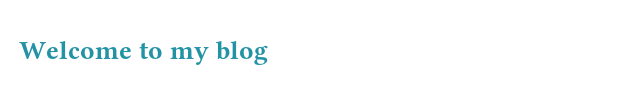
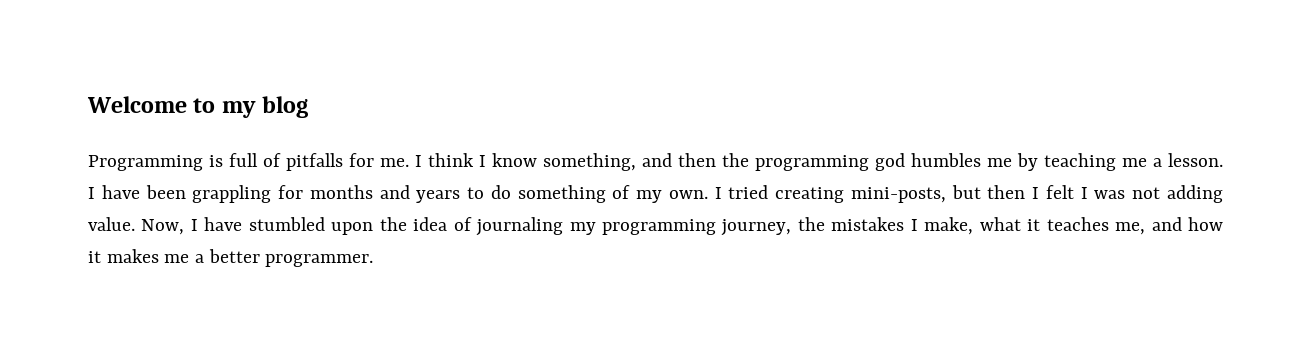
+ Programming is full of pitfalls for me. I think I know something, and then the programming god humbles me by teaching me a lesson. I have been grappling for months and years to do something of my own. I tried creating mini-posts, but then I felt I was not adding value. Now, I have stumbled upon the idea of journaling my programming journey, the mistakes I make, what it teaches me, and how it makes me a better programmer.

